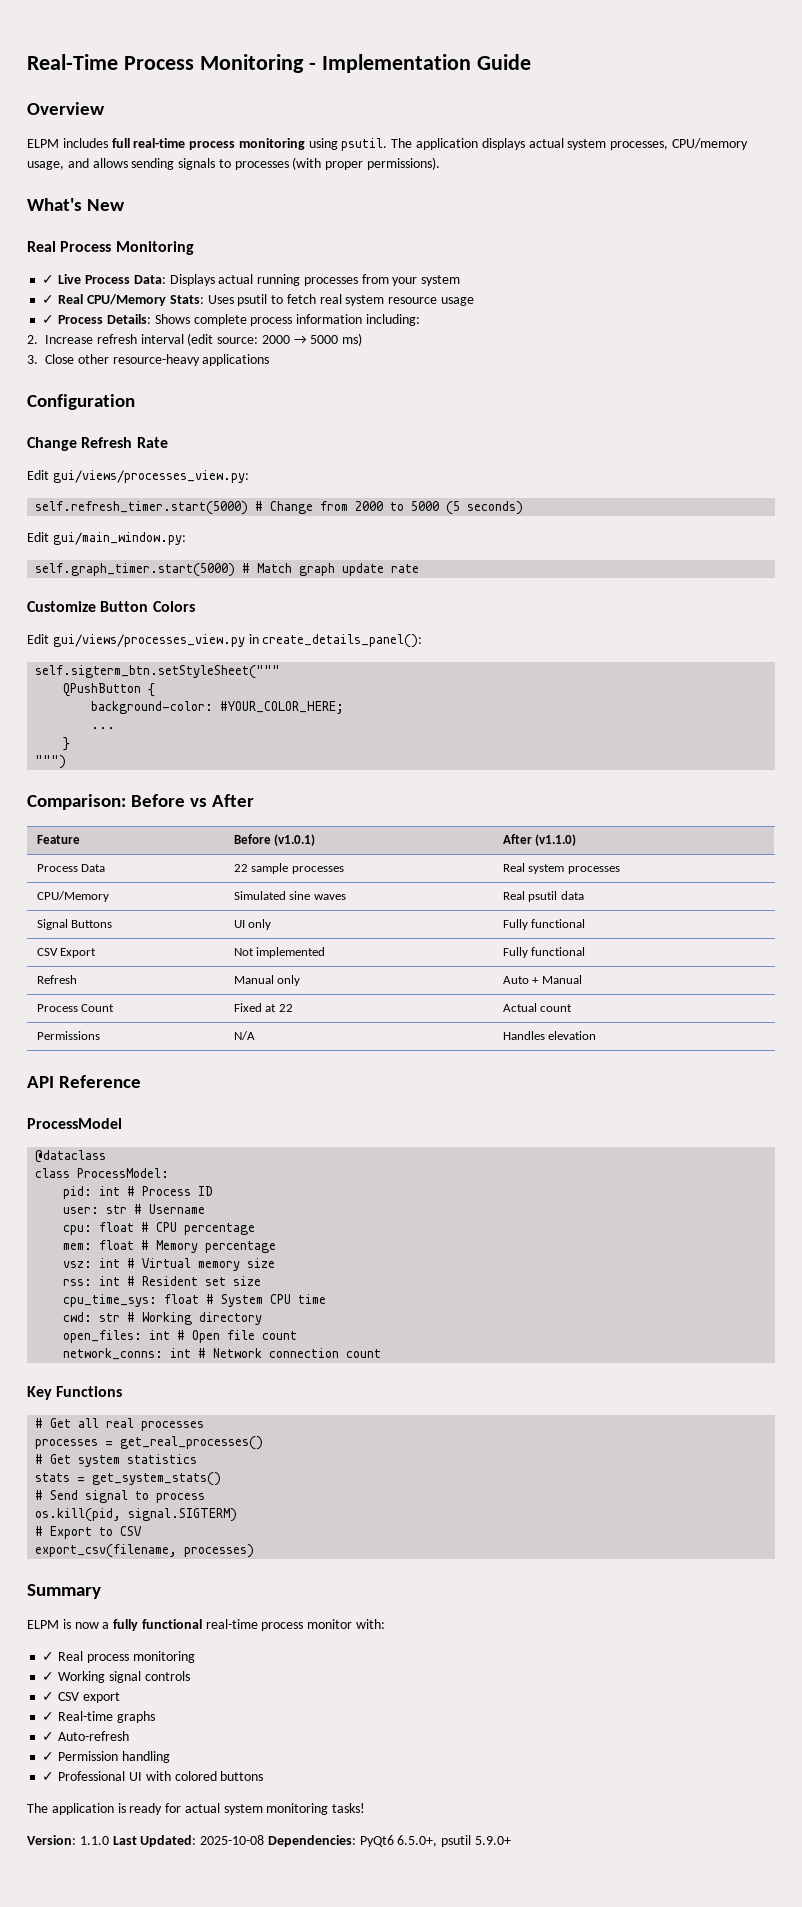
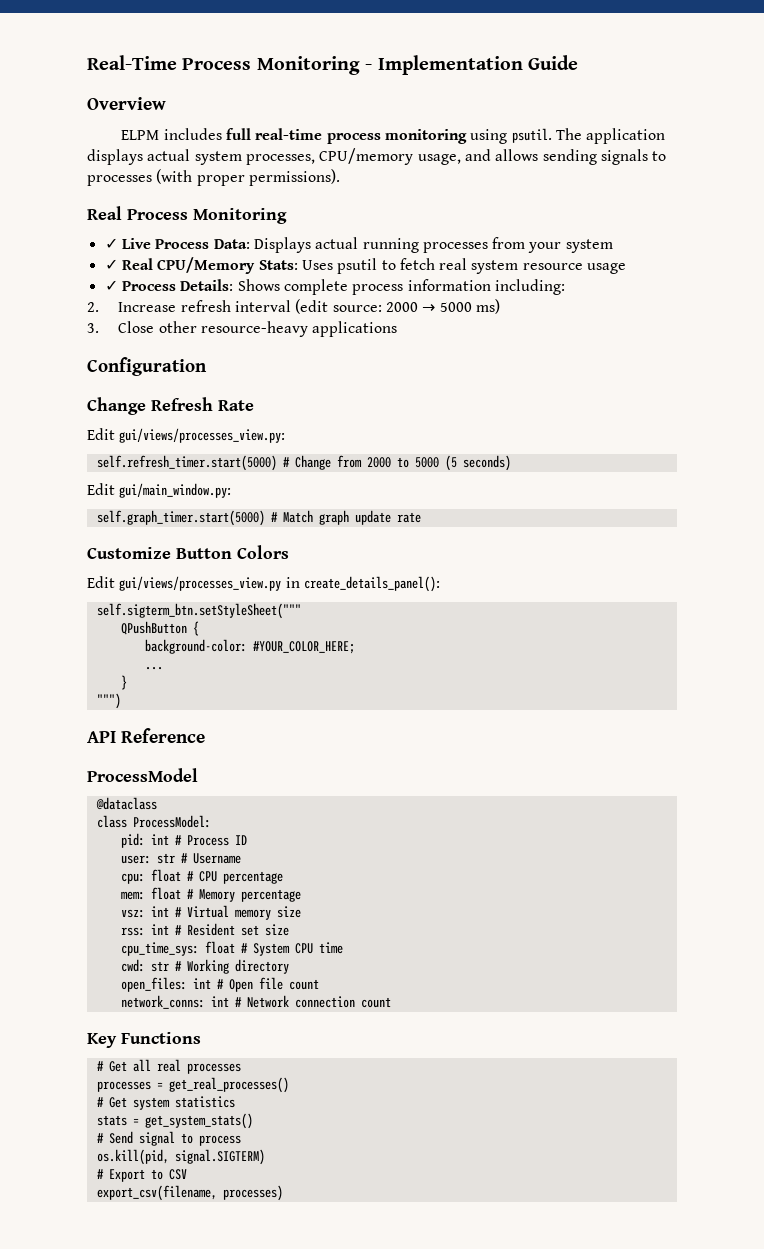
- What's New
- Comparison: Before vs After
- Feature | Before (v1.0.1) | After (v1.1.0)
- Process Data | 22 sample processes | Real system processes
- CPU/Memory | Simulated sine waves | Real psutil data
- Signal Buttons | UI only | Fully functional
- CSV Export | Not implemented | Fully functional
- Refresh | Manual only | Auto + Manual
- Process Count | Fixed at 22 | Actual count
- Permissions | N/A | Handles elevation
- Summary
- ELPM is now a fully functional real-time process monitor with:
- ✓ Real process monitoring
- ✓ Working signal controls
- ✓ CSV export
- ✓ Real-time graphs
- ✓ Auto-refresh
- ✓ Permission handling
- ✓ Professional UI with colored buttons
- The application is ready for actual system monitoring tasks!
- Version: 1.1.0 Last Updated: 2025-10-08 Dependencies: PyQt6 6.5.0+, psutil 5.9.0+

